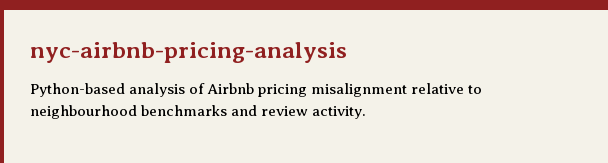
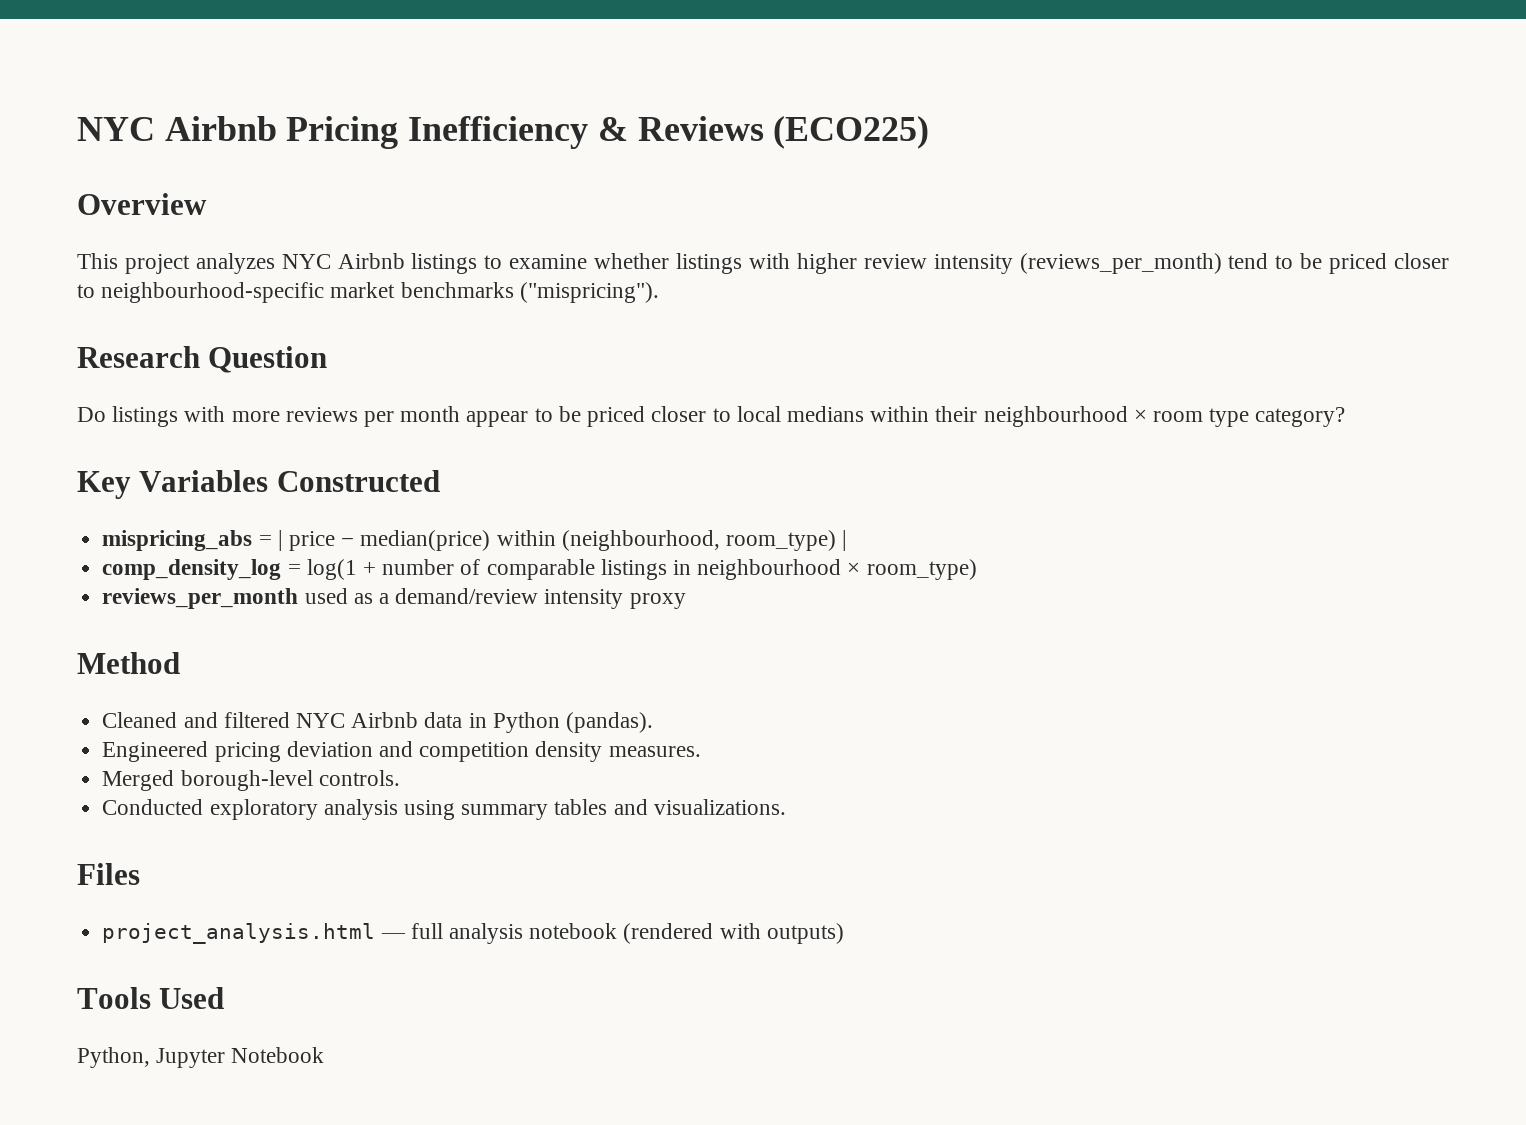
- nyc-airbnb-pricing-analysis
- Python-based analysis of Airbnb pricing misalignment relative to neighbourhood benchmarks and review activity.
+ NYC Airbnb Pricing Inefficiency & Reviews (ECO225)
+ Overview
+ This project analyzes NYC Airbnb listings to examine whether listings with higher review intensity (reviews_per_month) tend to be priced closer to neighbourhood-specific market benchmarks ("mispricing").
+ Research Question
+ Do listings with more reviews per month appear to be priced closer to local medians within their neighbourhood × room type category?
+ Key Variables Constructed
+ mispricing_abs = | price − median(price) within (neighbourhood, room_type) |
+ comp_density_log = log(1 + number of comparable listings in neighbourhood × room_type)
+ reviews_per_month used as a demand/review intensity proxy
+ Method
+ Cleaned and filtered NYC Airbnb data in Python (pandas).
+ Engineered pricing deviation and competition density measures.
+ Merged borough-level controls.
+ Conducted exploratory analysis using summary tables and visualizations.
+ Files
+ project_analysis.html — full analysis notebook (rendered with outputs)
+ Tools Used
+ Python, Jupyter Notebook

